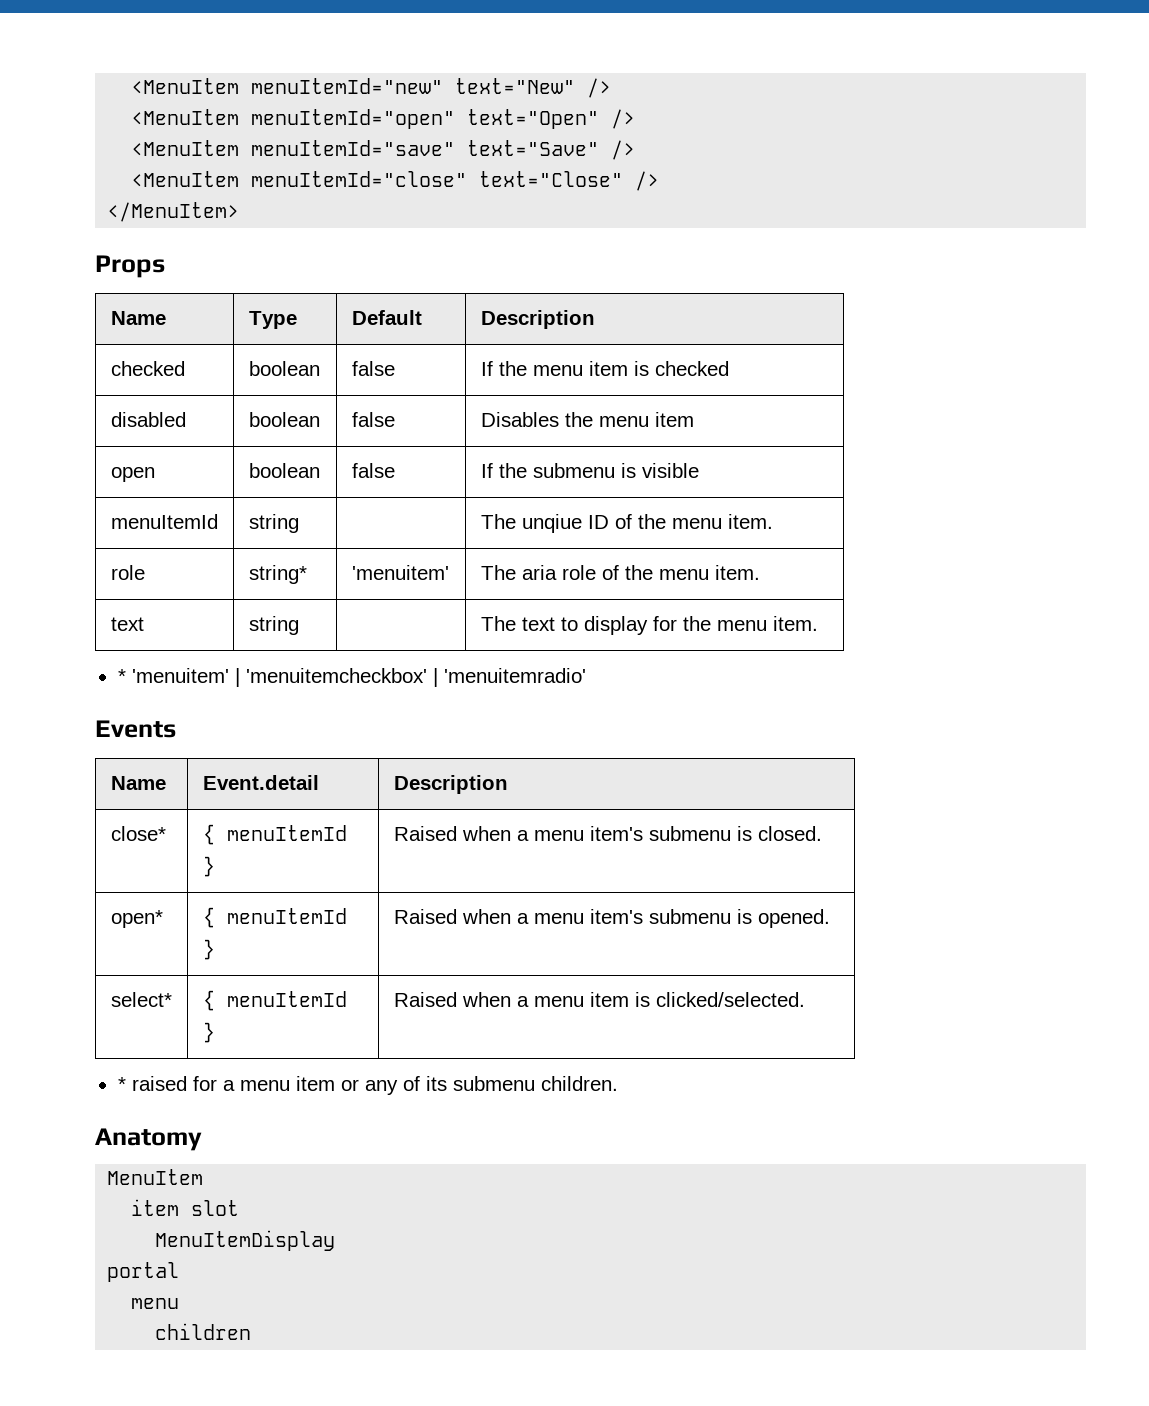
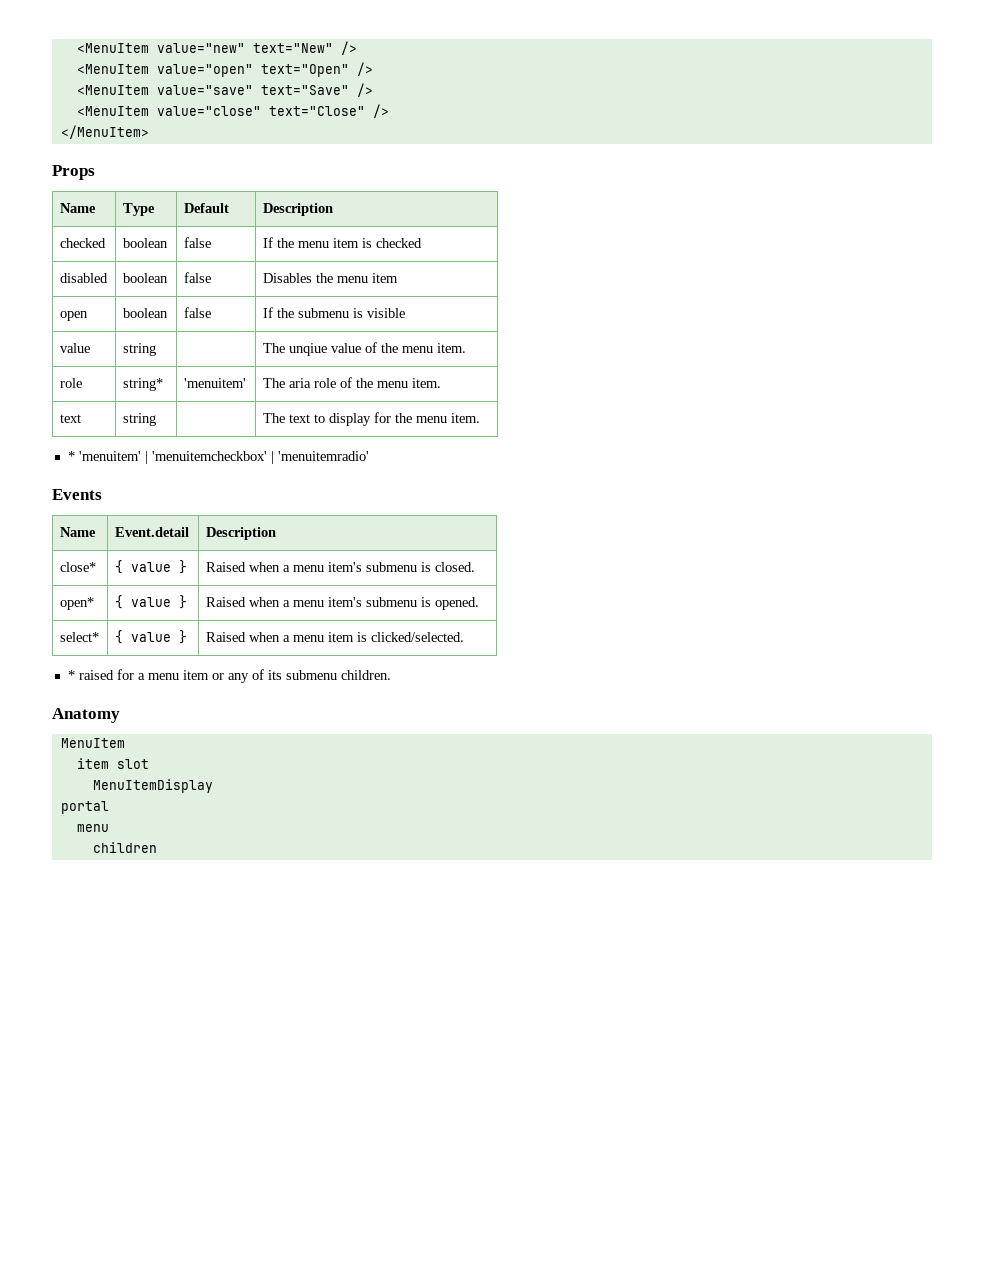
- <MenuItem menuItemId="new" text="New" />
+ <MenuItem value="new" text="New" />
- <MenuItem menuItemId="open" text="Open" />
+ <MenuItem value="open" text="Open" />
- <MenuItem menuItemId="save" text="Save" />
+ <MenuItem value="save" text="Save" />
- <MenuItem menuItemId="close" text="Close" />
+ <MenuItem value="close" text="Close" />
- menuItemId | string | | The unqiue ID of the menu item.
+ value | string | | The unqiue value of the menu item.
- close* | { menuItemId } | Raised when a menu item's submenu is closed.
+ close* | { value } | Raised when a menu item's submenu is closed.
- open* | { menuItemId } | Raised when a menu item's submenu is opened.
+ open* | { value } | Raised when a menu item's submenu is opened.
- select* | { menuItemId } | Raised when a menu item is clicked/selected.
+ select* | { value } | Raised when a menu item is clicked/selected.

